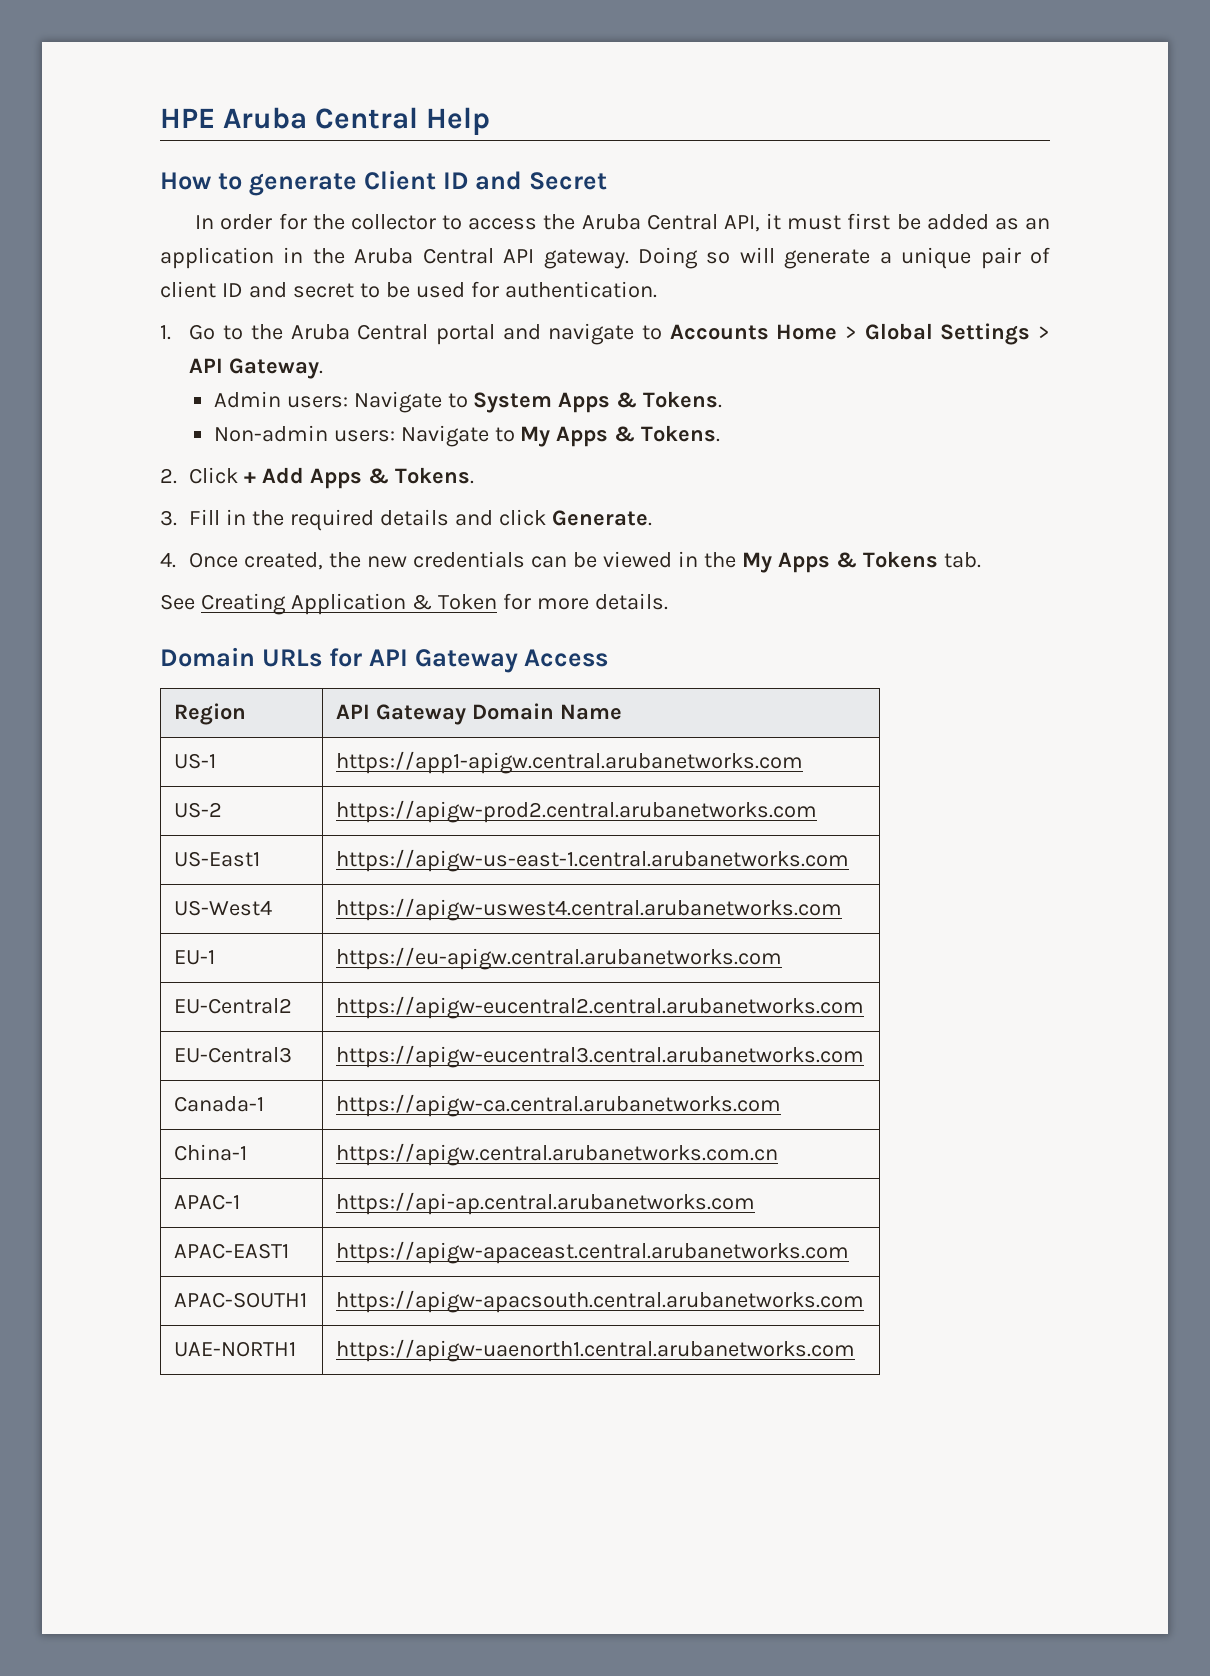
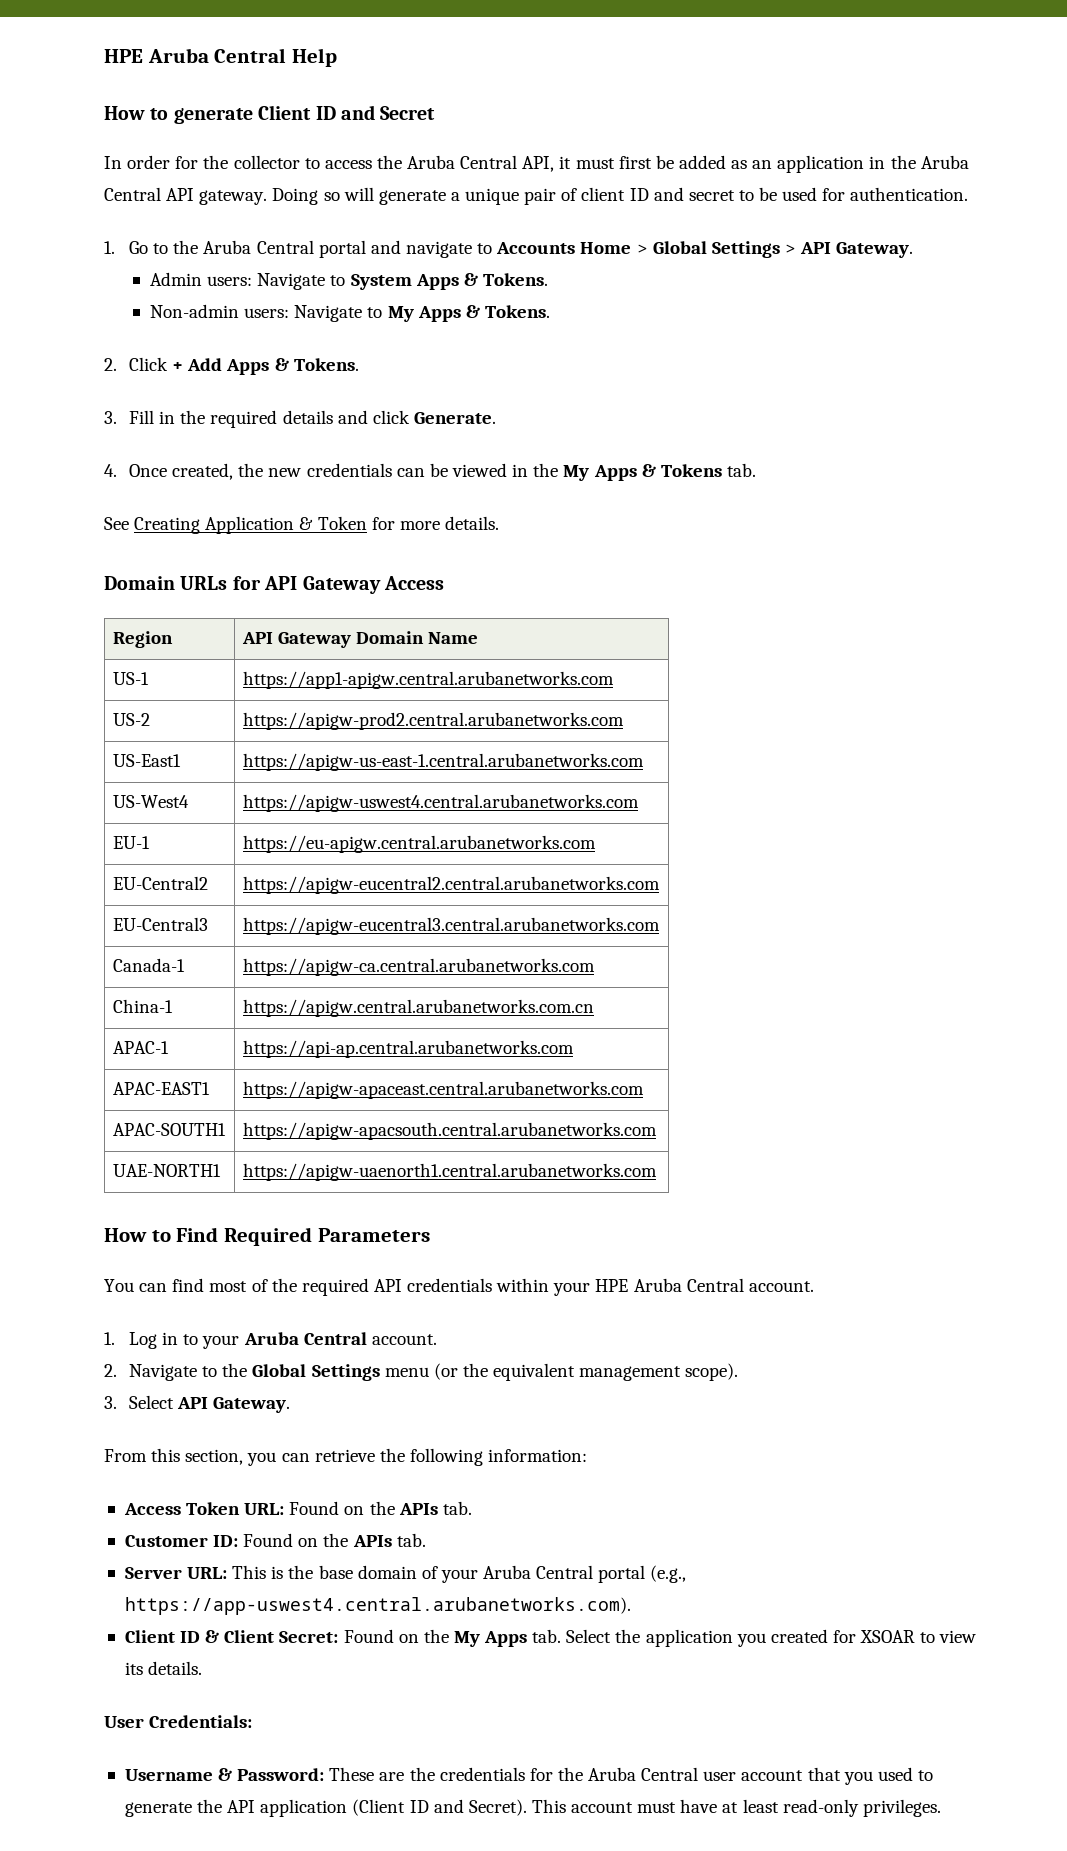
+ How to Find Required Parameters
+ You can find most of the required API credentials within your HPE Aruba Central account.
+ 1. Log in to your Aruba Central account.
+ 2. Navigate to the Global Settings menu (or the equivalent management scope).
+ 3. Select API Gateway.
+ From this section, you can retrieve the following information:
+ Access Token URL: Found on the APIs tab.
+ Customer ID: Found on the APIs tab.
+ Server URL: This is the base domain of your Aruba Central portal (e.g., https://app-uswest4.central.arubanetworks.com).
+ Client ID & Client Secret: Found on the My Apps tab. Select the application you created for XSOAR to view its details.
+ User Credentials:
+ Username & Password: These are the credentials for the Aruba Central user account that you used to generate the API application (Client ID and Secret). This account must have at least read-only privileges.

